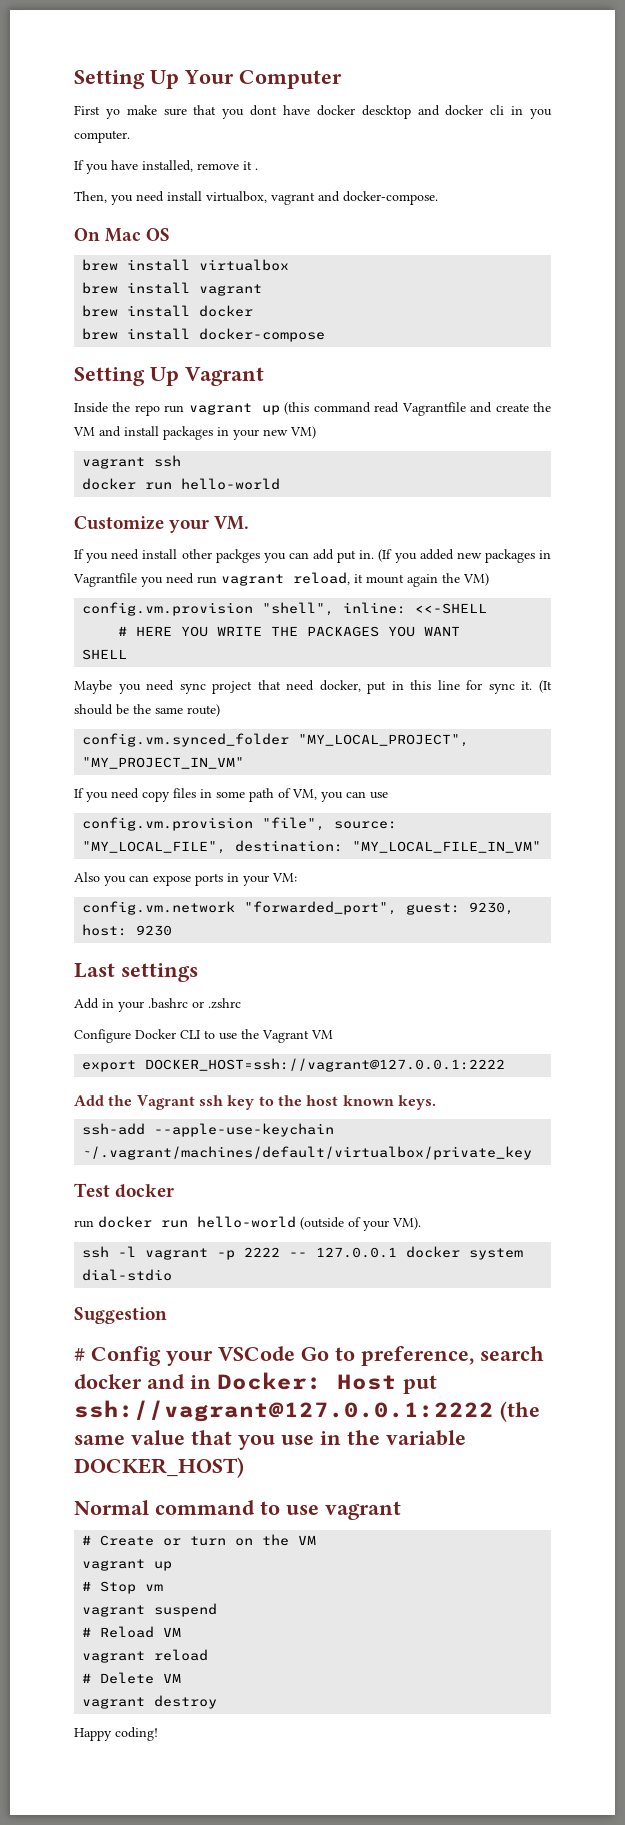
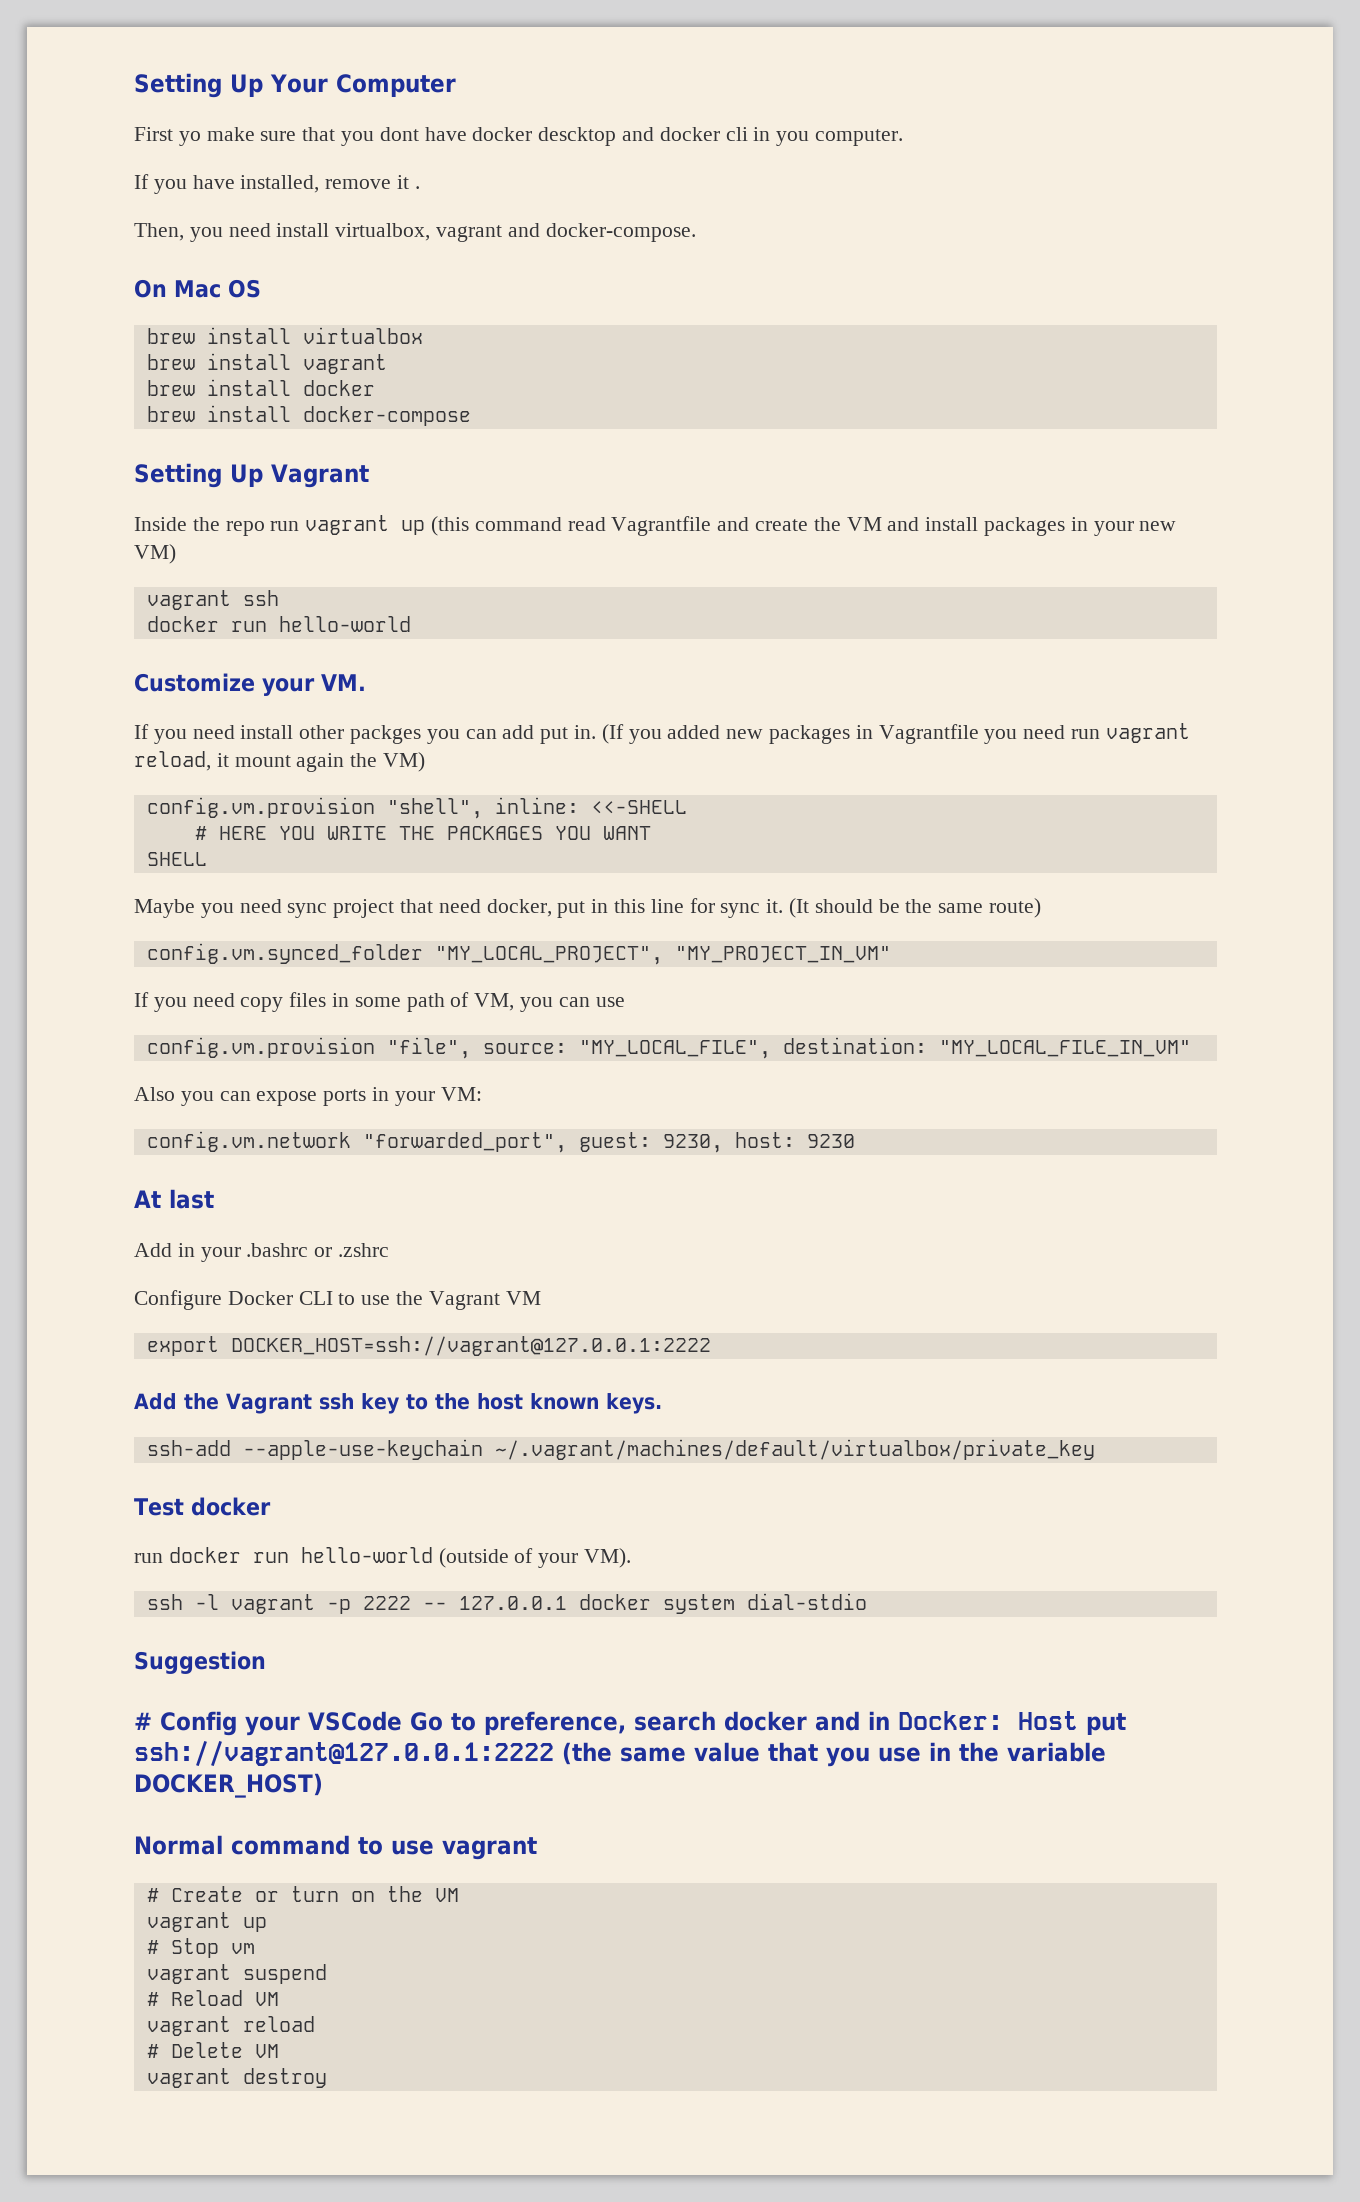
- Last settings
+ At last
- Happy coding!

